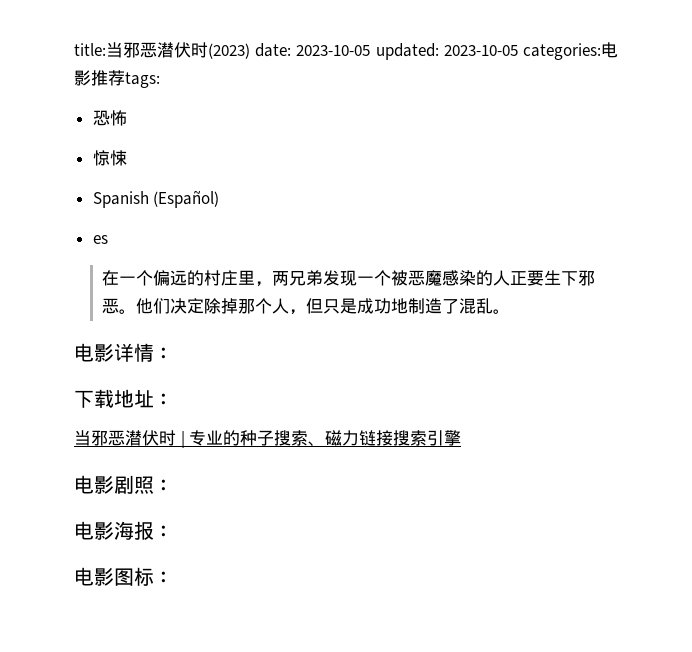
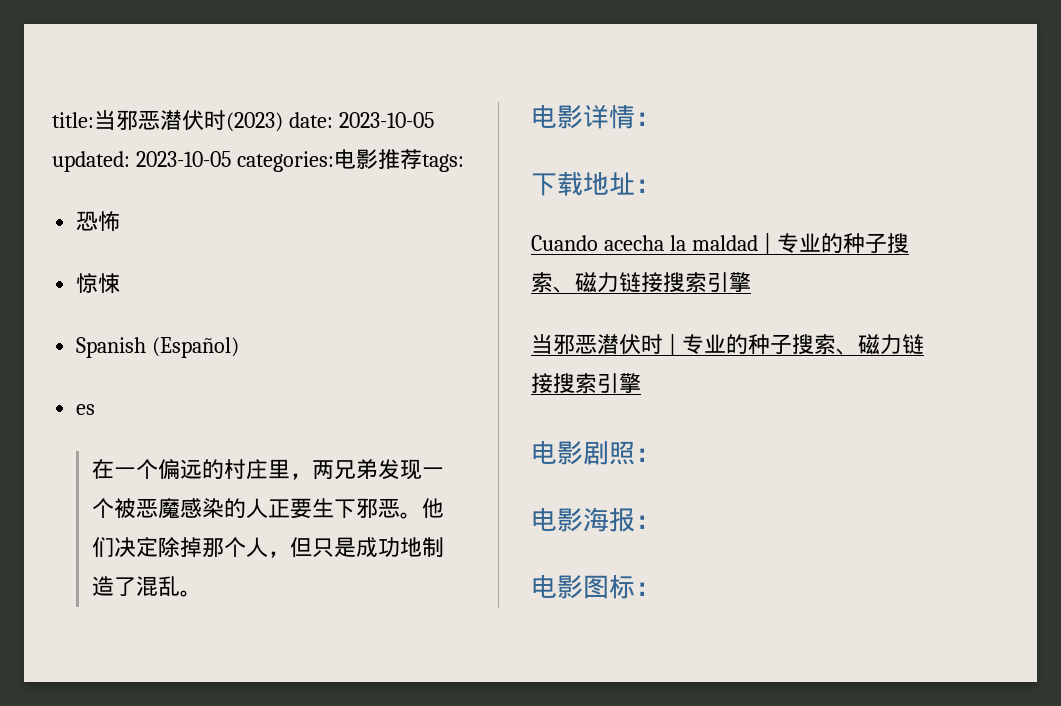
+ Cuando acecha la maldad | 专业的种子搜索、磁力链接搜索引擎

